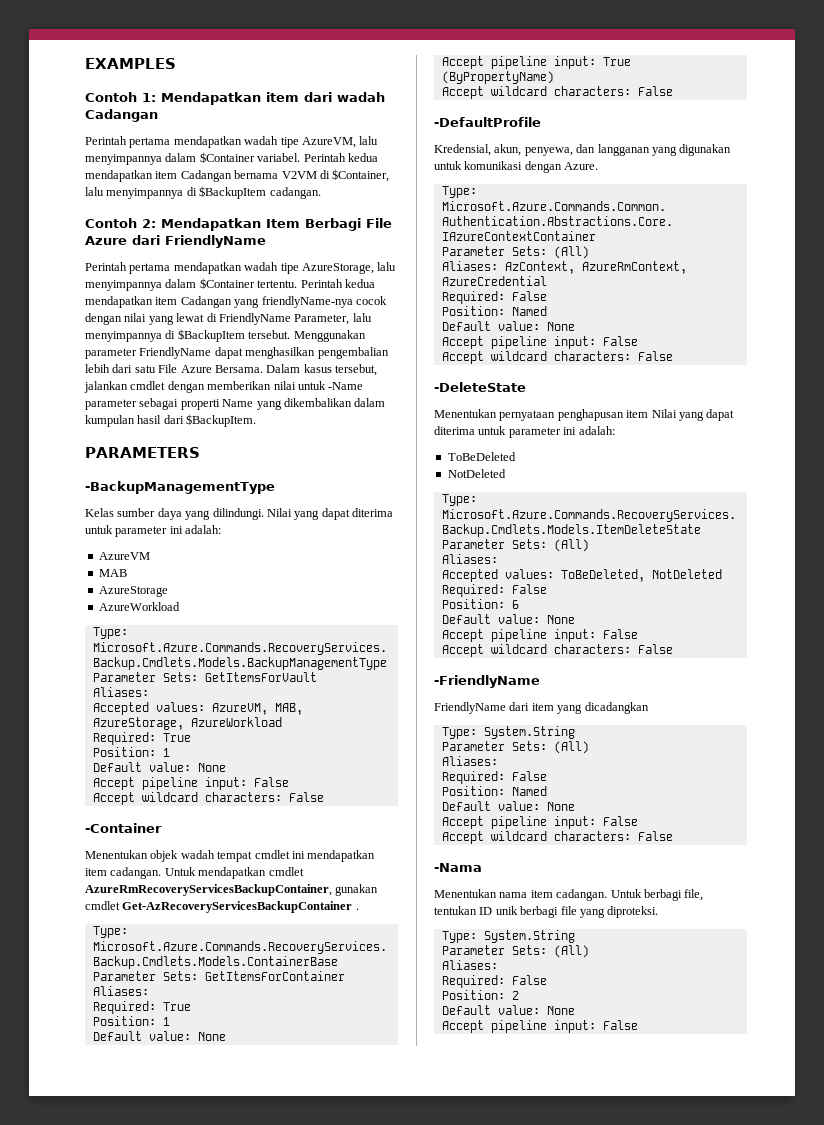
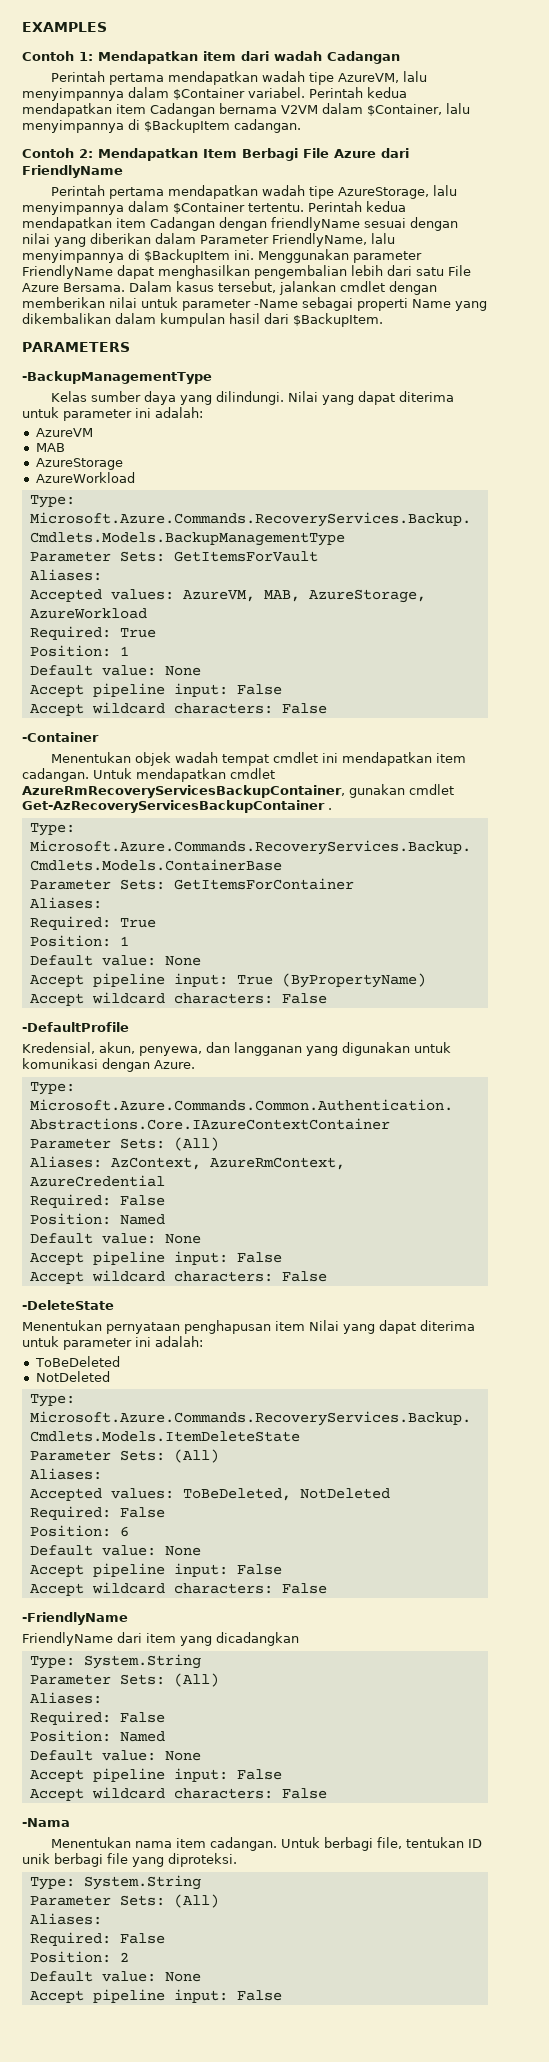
- Perintah kedua mendapatkan item Cadangan bernama V2VM di $Container, lalu menyimpannya di $BackupItem cadangan.
+ Perintah kedua mendapatkan item Cadangan bernama V2VM dalam $Container, lalu menyimpannya di $BackupItem cadangan.
- Perintah kedua mendapatkan item Cadangan yang friendlyName-nya cocok dengan nilai yang lewat di FriendlyName Parameter, lalu menyimpannya di $BackupItem tersebut.
+ Perintah kedua mendapatkan item Cadangan dengan friendlyName sesuai dengan nilai yang diberikan dalam Parameter FriendlyName, lalu menyimpannya di $BackupItem ini.
- Dalam kasus tersebut, jalankan cmdlet dengan memberikan nilai untuk -Name parameter sebagai properti Name yang dikembalikan dalam kumpulan hasil dari $BackupItem.
+ Dalam kasus tersebut, jalankan cmdlet dengan memberikan nilai untuk parameter -Name sebagai properti Name yang dikembalikan dalam kumpulan hasil dari $BackupItem.

